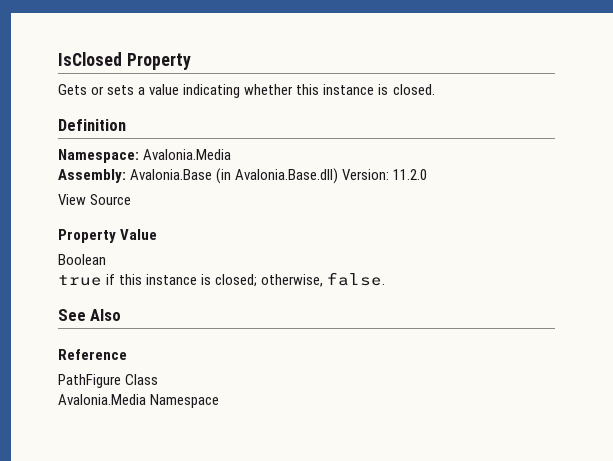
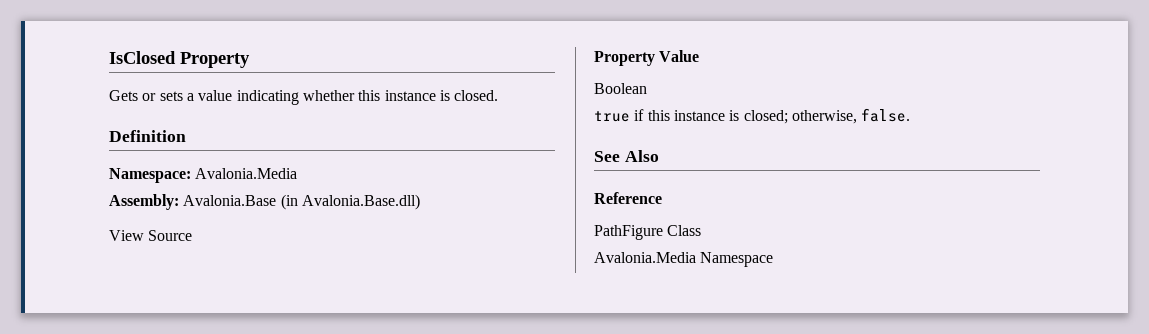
- Assembly: Avalonia.Base (in Avalonia.Base.dll) Version: 11.2.0
+ Assembly: Avalonia.Base (in Avalonia.Base.dll)

